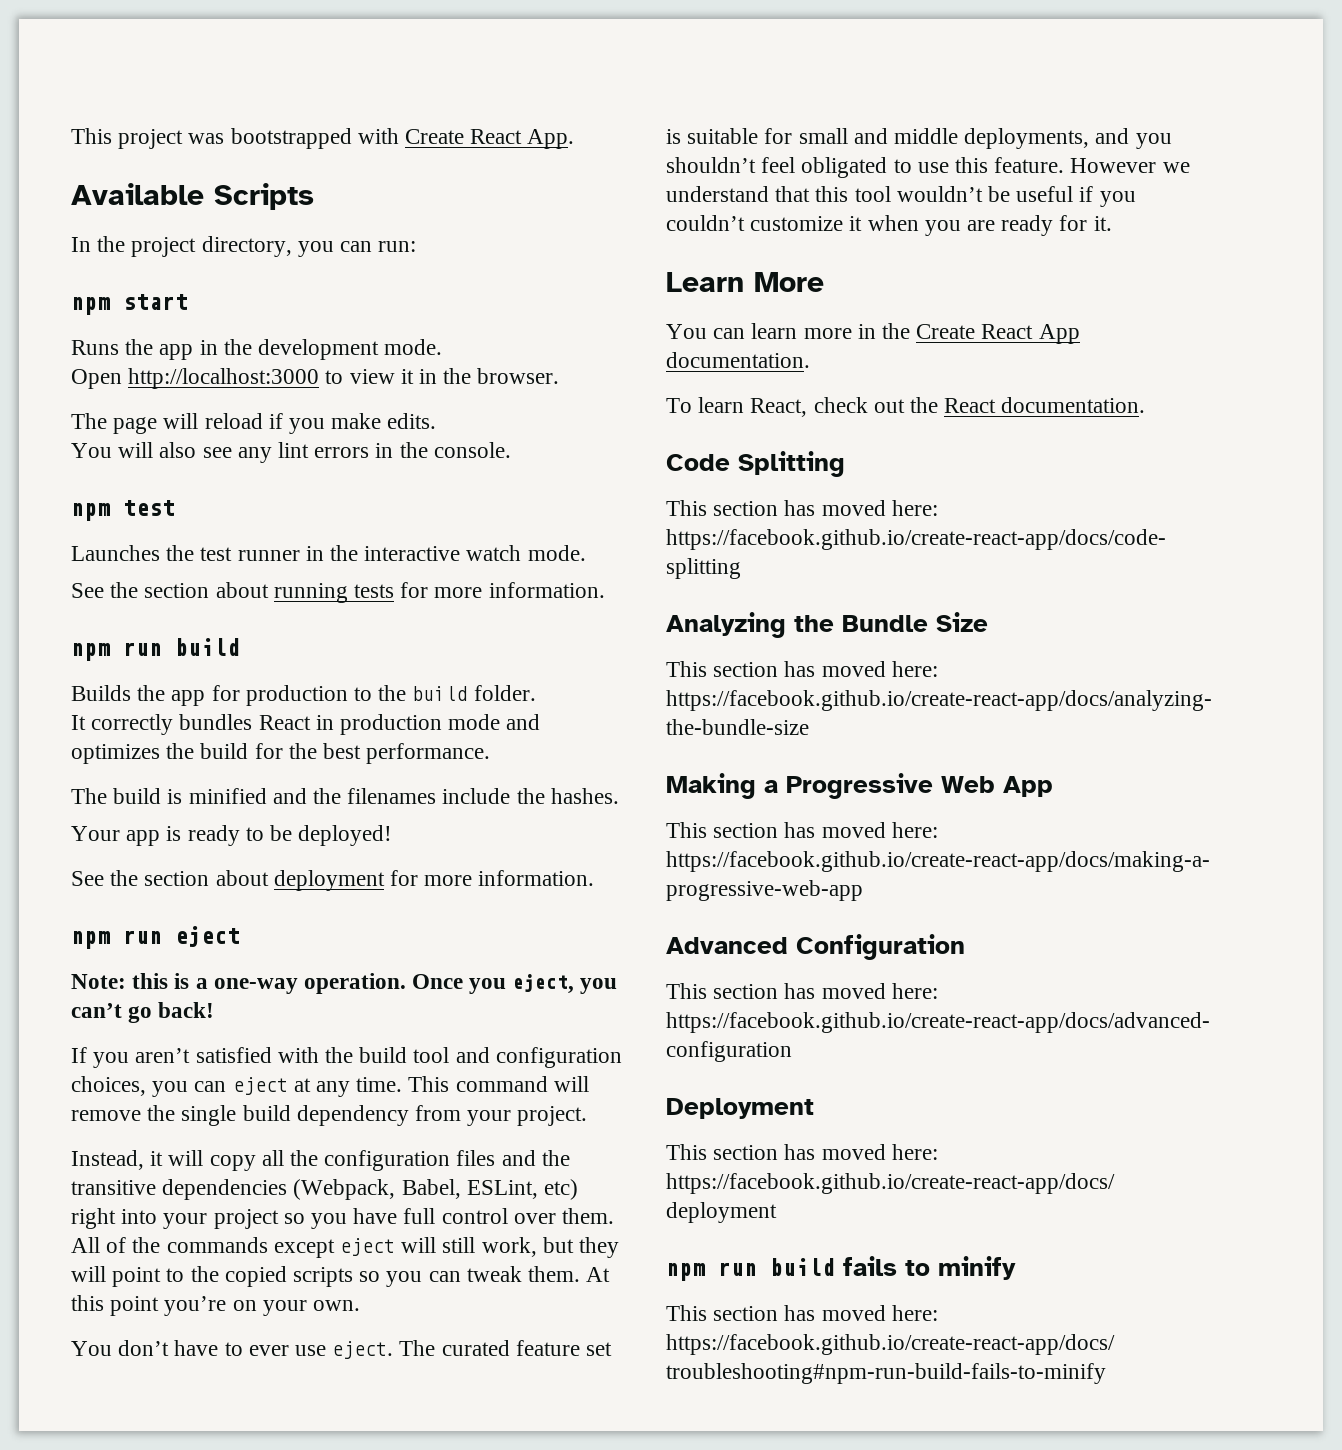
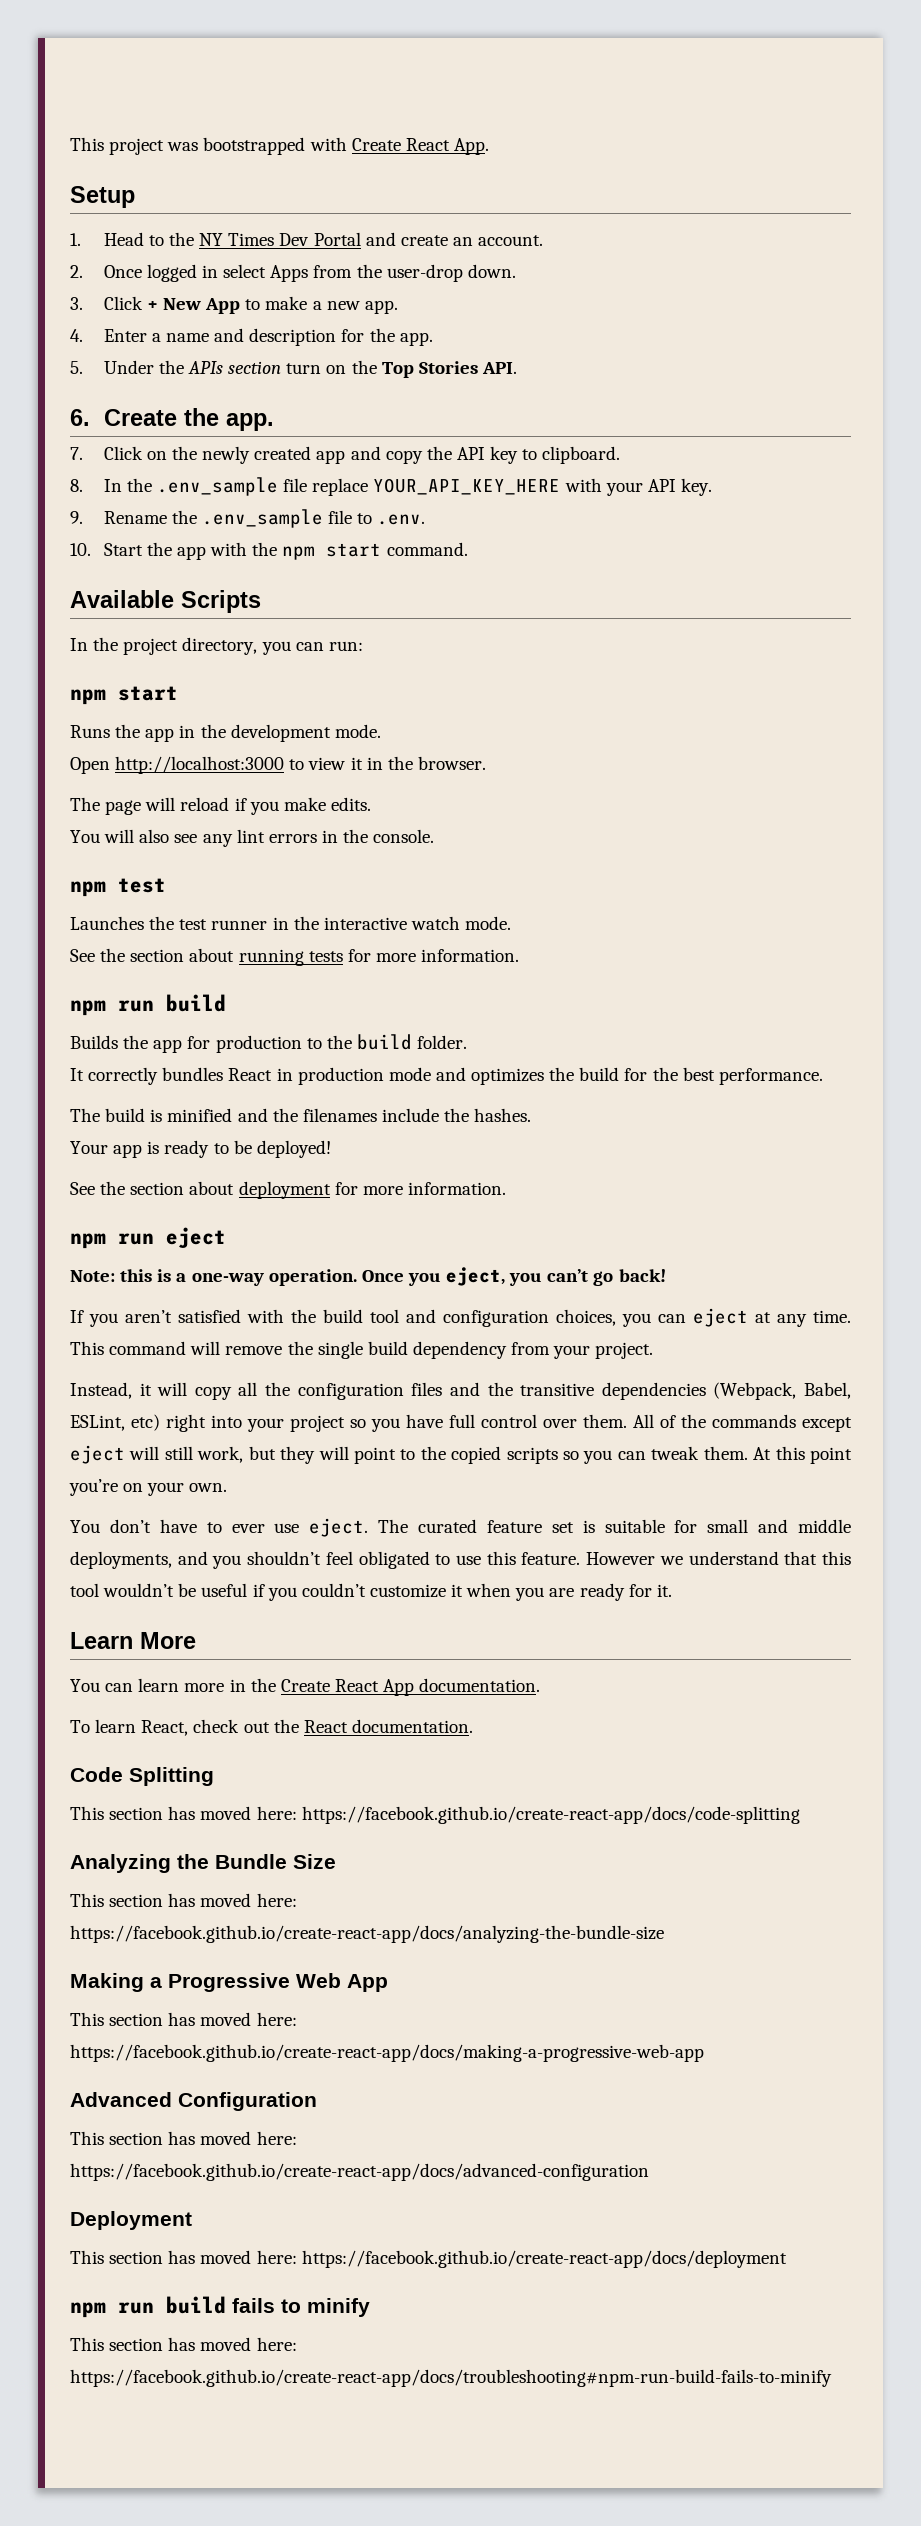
+ Setup
+ 1. Head to the NY Times Dev Portal and create an account.
+ 2. Once logged in select Apps from the user-drop down.
+ 3. Click + New App to make a new app.
+ 4. Enter a name and description for the app.
+ 5. Under the APIs section turn on the Top Stories API.
+ 6. Create the app.
+ 7. Click on the newly created app and copy the API key to clipboard.
+ 8. In the .env_sample file replace YOUR_API_KEY_HERE with your API key.
+ 9. Rename the .env_sample file to .env.
+ 10. Start the app with the npm start command.

